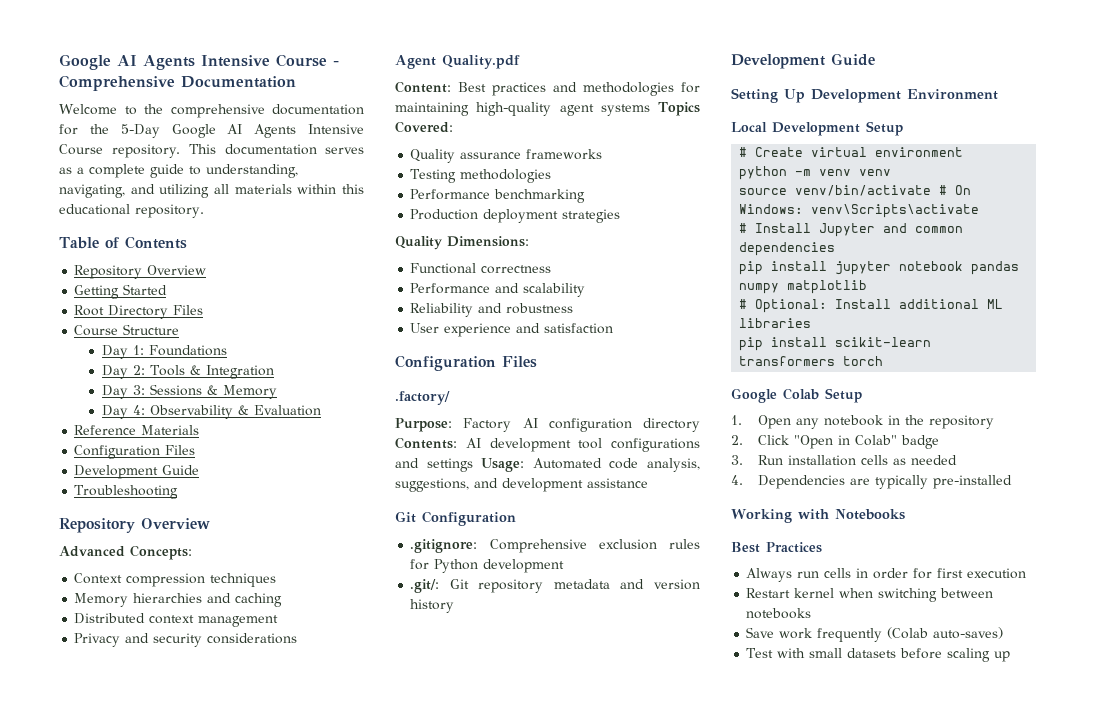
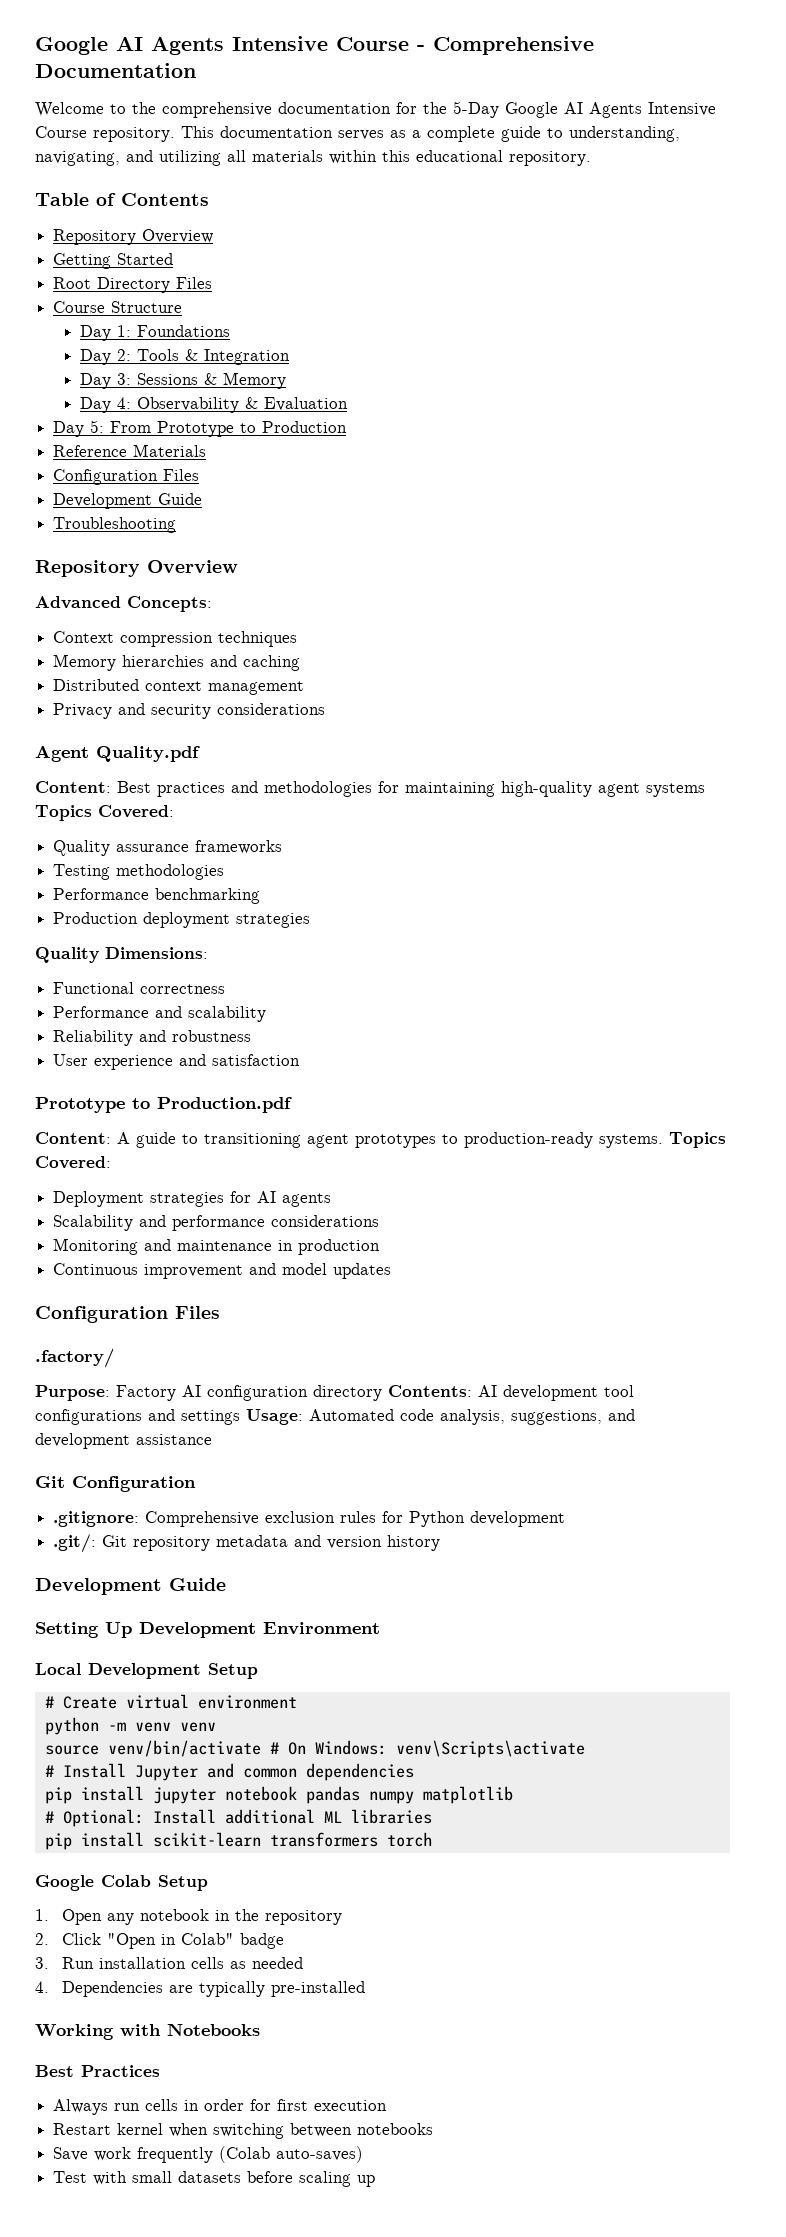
+ Day 5: From Prototype to Production
+ Prototype to Production.pdf
+ Content: A guide to transitioning agent prototypes to production-ready systems. Topics Covered:
+ Deployment strategies for AI agents
+ Scalability and performance considerations
+ Monitoring and maintenance in production
+ Continuous improvement and model updates

